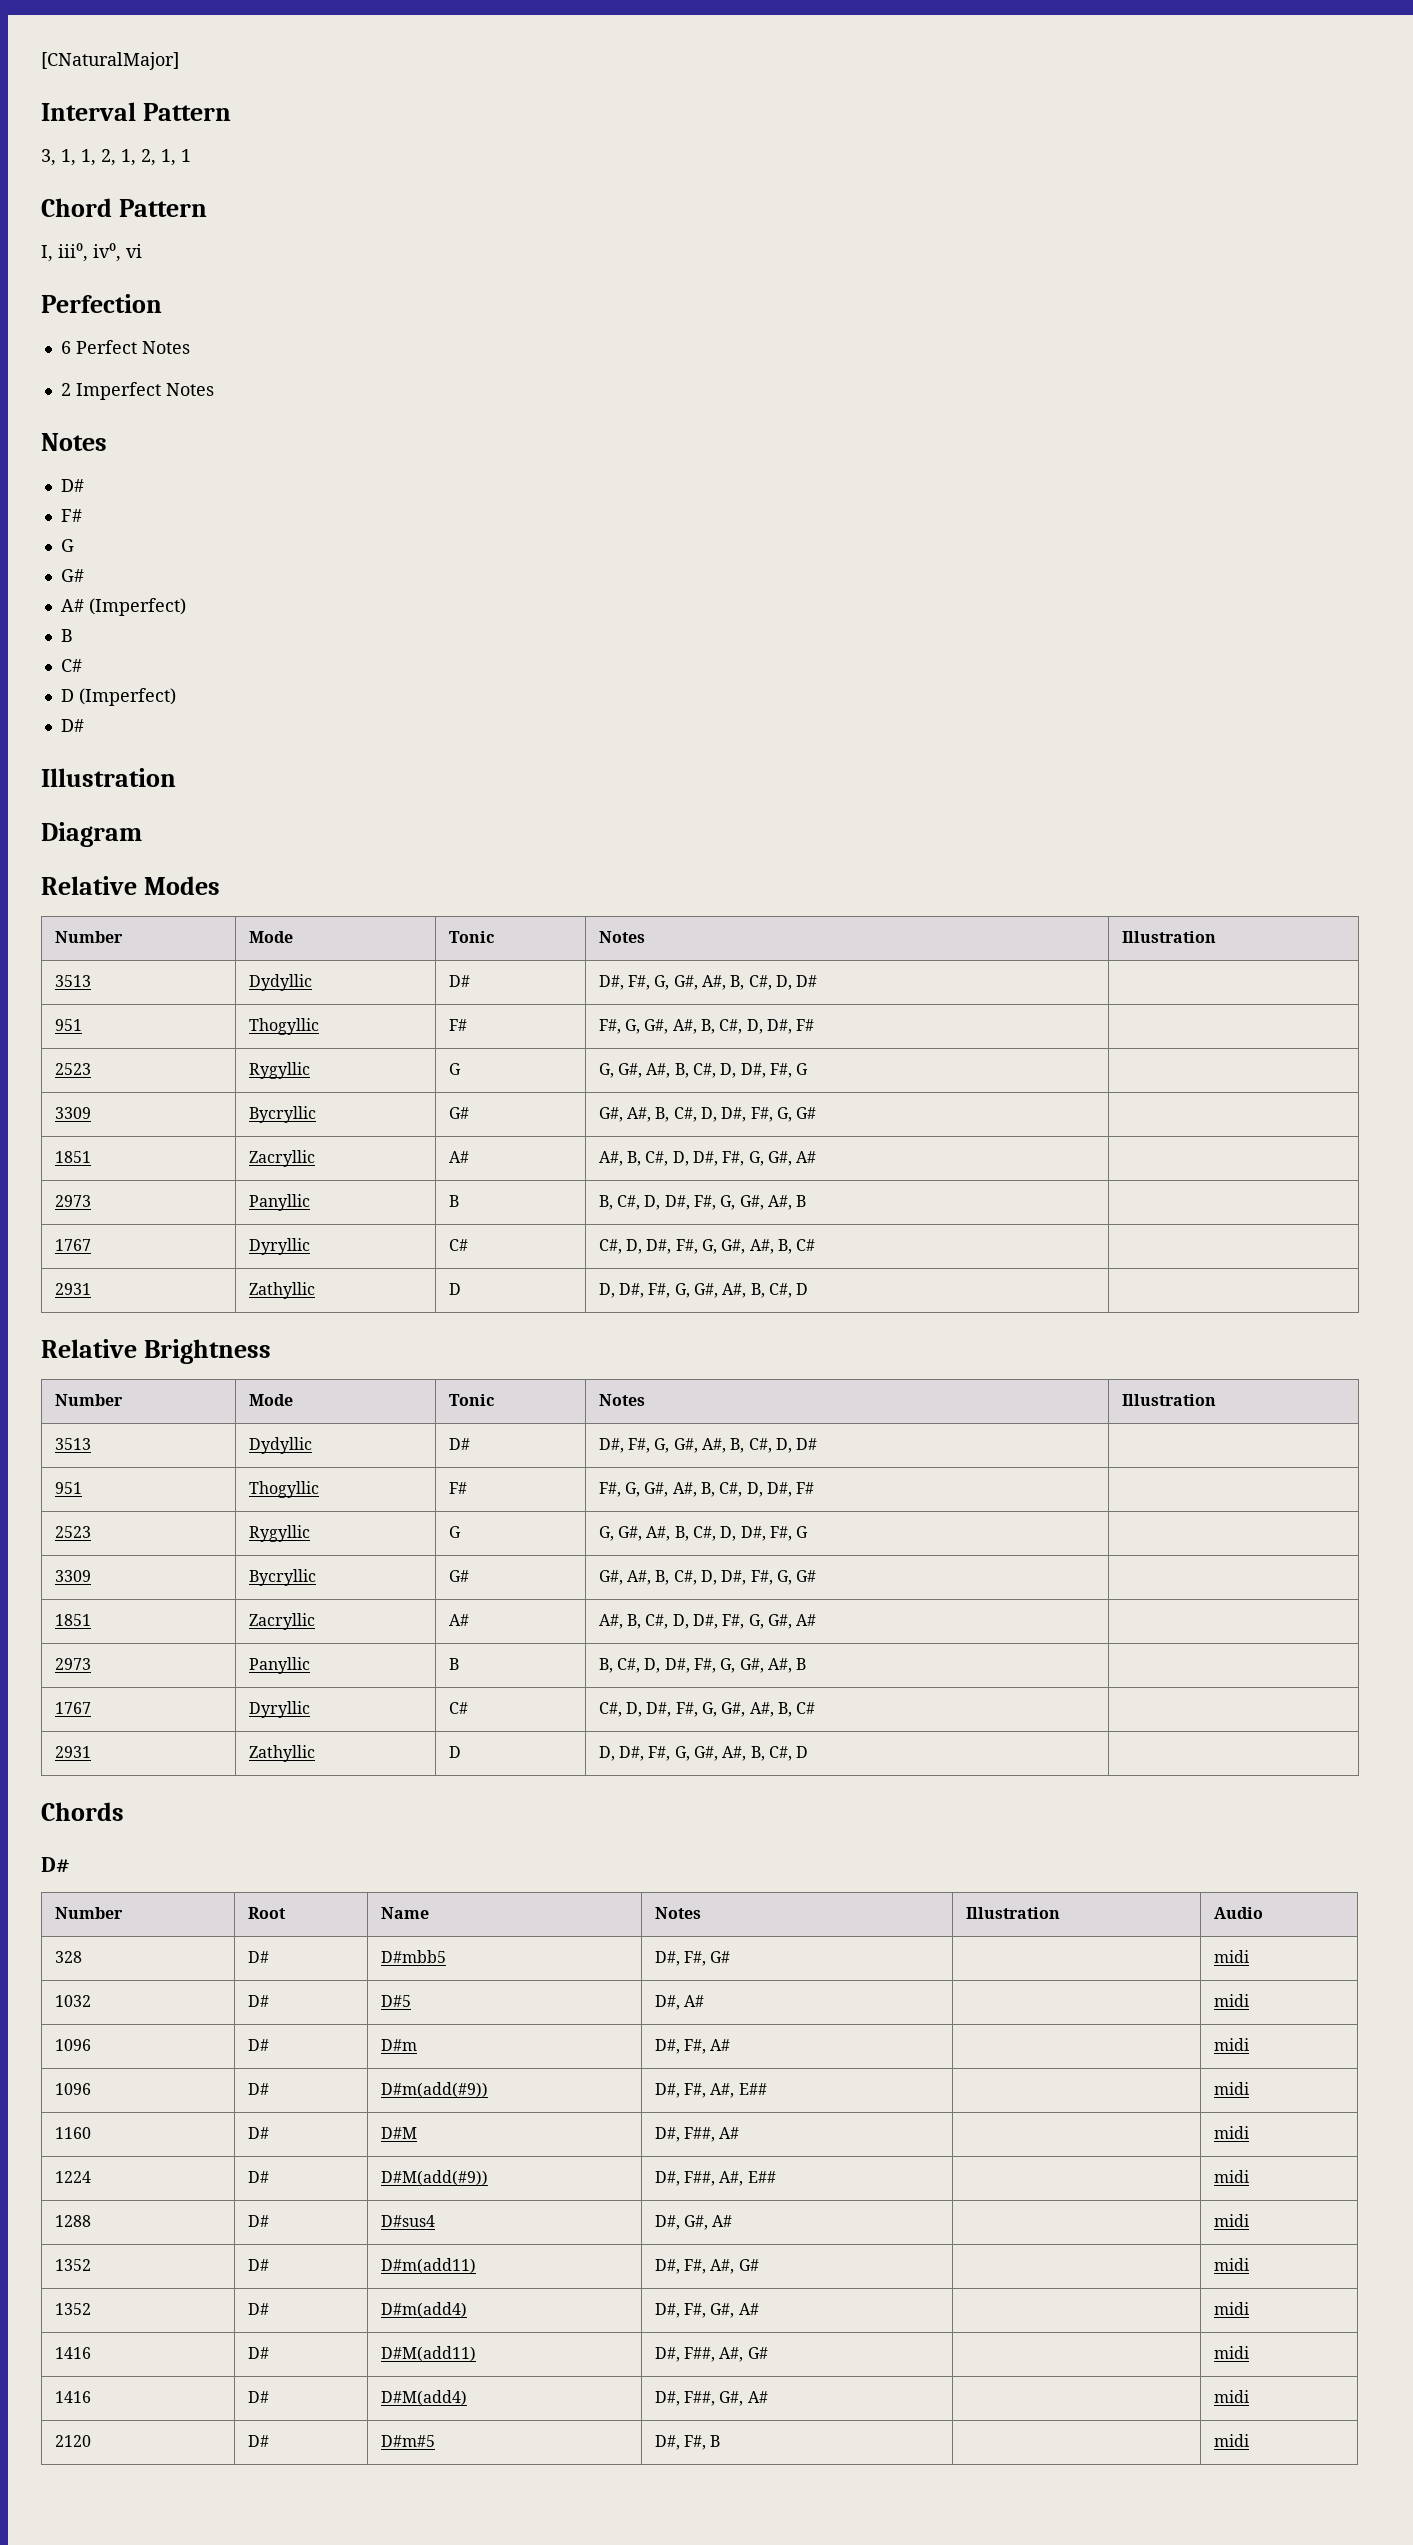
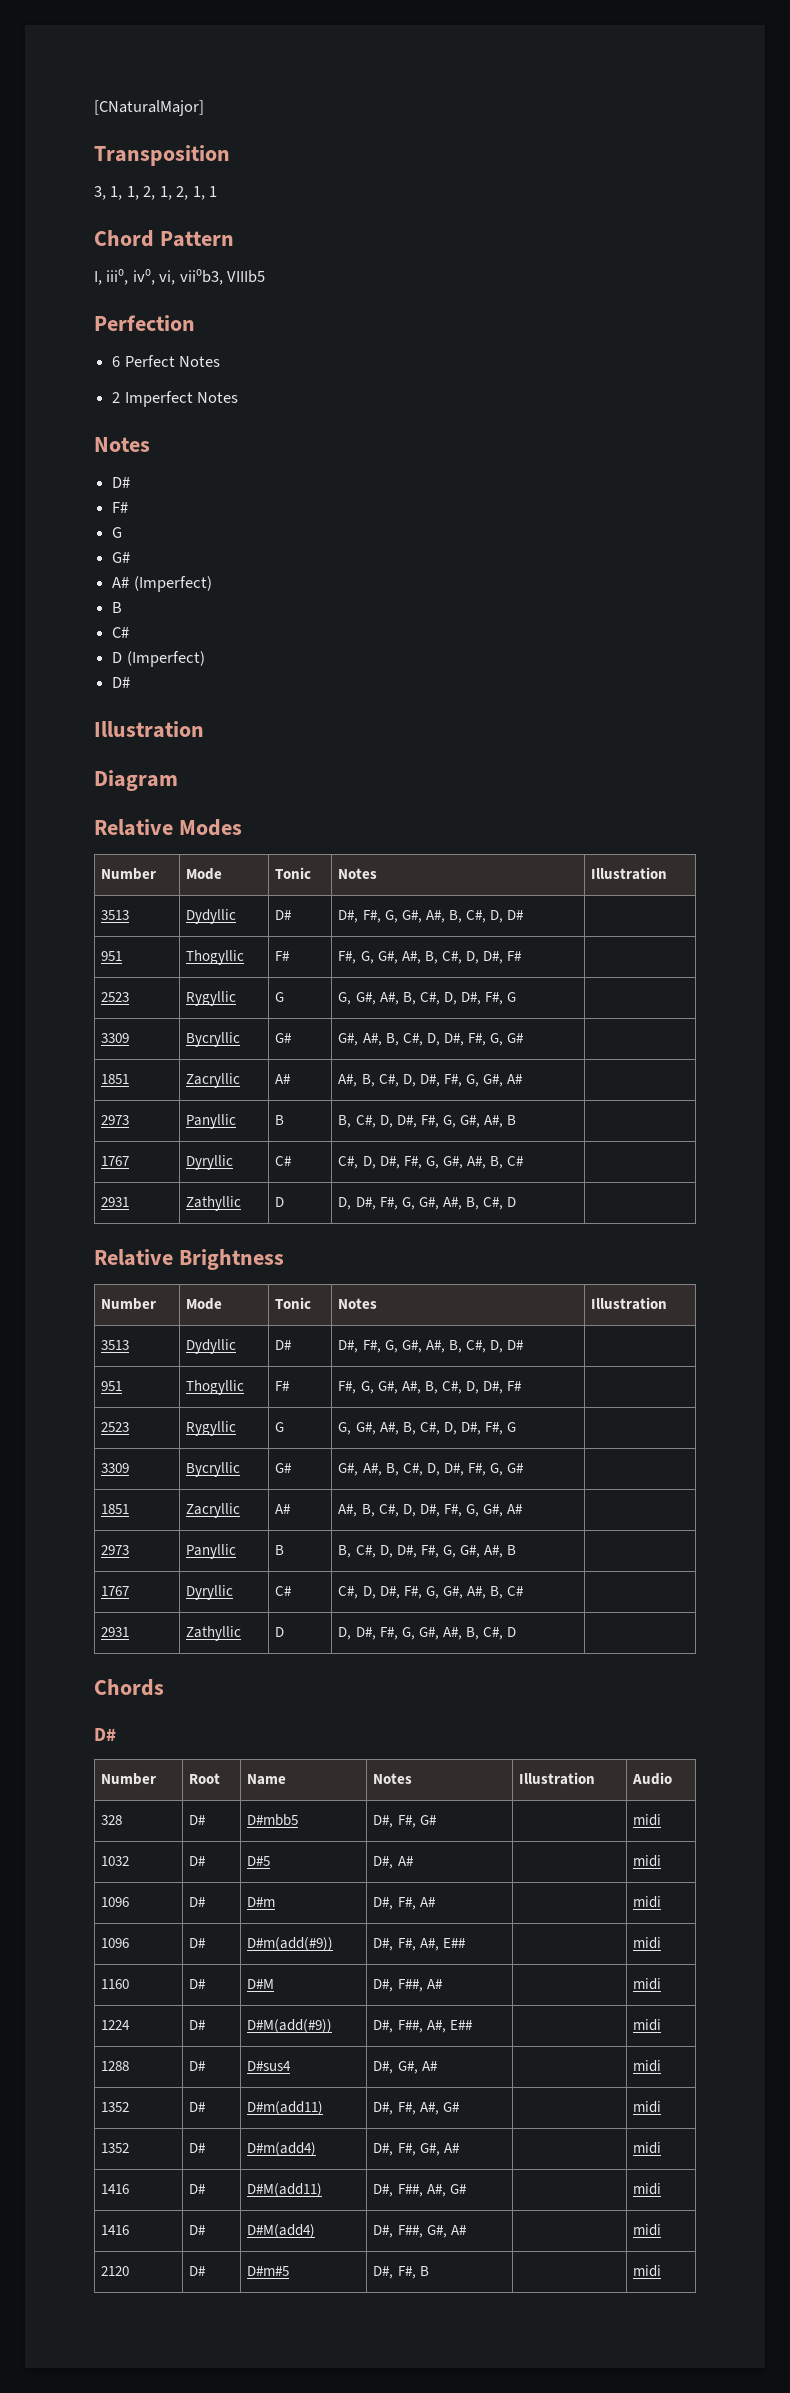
- Interval Pattern
+ Transposition
- I, iii⁰, iv⁰, vi
+ I, iii⁰, iv⁰, vi, vii⁰b3, VIIIb5

